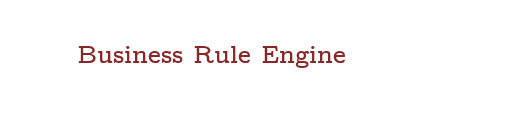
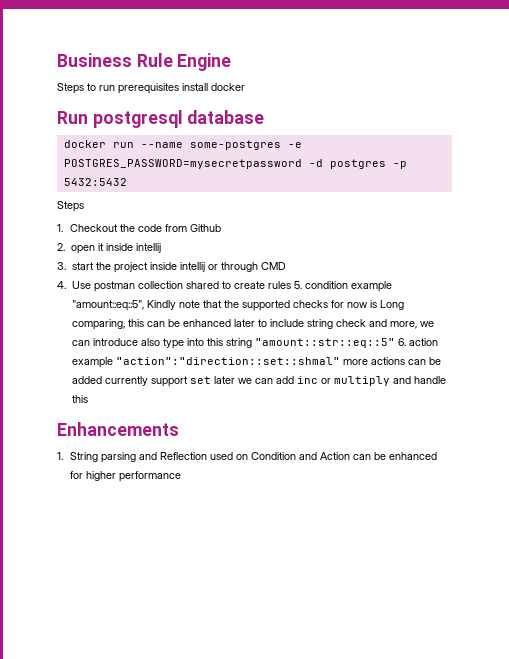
+ Steps to run prerequisites install docker
+ Run postgresql database
+ docker run --name some-postgres -e POSTGRES_PASSWORD=mysecretpassword -d postgres -p 5432:5432
+ Steps
+ 1. Checkout the code from Github
+ 2. open it inside intellij
+ 3. start the project inside intellij or through CMD
+ 4. Use postman collection shared to create rules 5. condition example "amount::eq::5", Kindly note that the supported checks for now is Long comparing, this can be enhanced later to include string check and more, we can introduce also type into this string "amount::str::eq::5" 6. action example "action":"direction::set::shmal" more actions can be added currently support set later we can add inc or multiply and handle this
+ Enhancements
+ 1. String parsing and Reflection used on Condition and Action can be enhanced for higher performance

